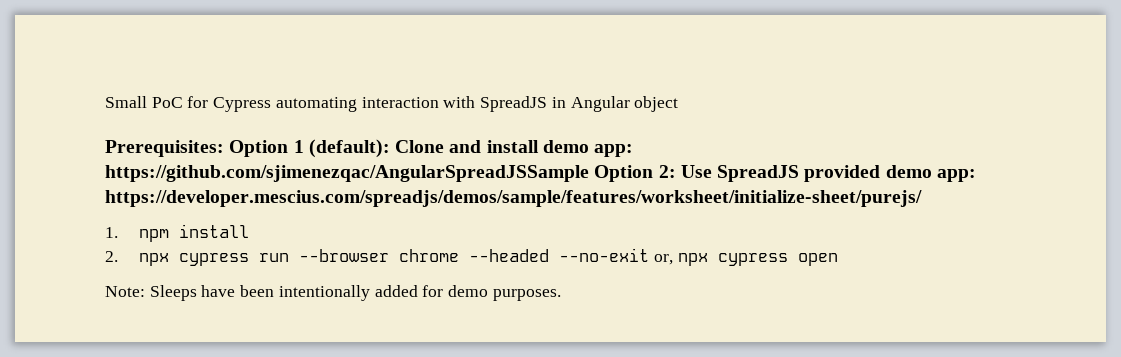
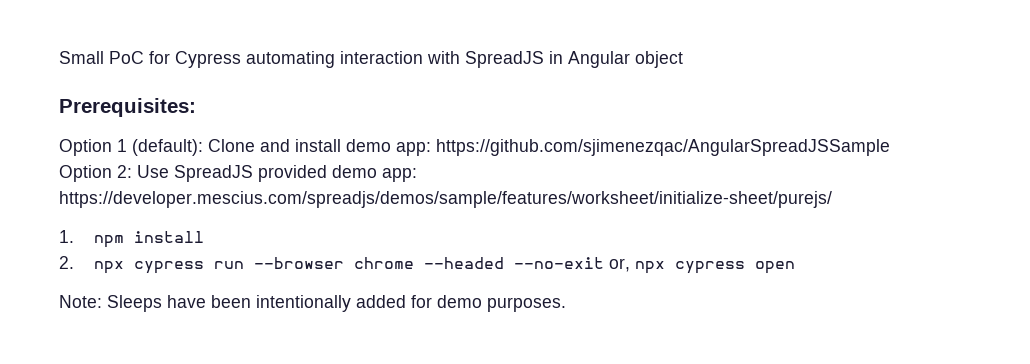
- Prerequisites: Option 1 (default): Clone and install demo app: https://github.com/sjimenezqac/AngularSpreadJSSample Option 2: Use SpreadJS provided demo app: https://developer.mescius.com/spreadjs/demos/sample/features/worksheet/initialize-sheet/purejs/
+ Prerequisites:
+ Option 1 (default): Clone and install demo app: https://github.com/sjimenezqac/AngularSpreadJSSample
+ Option 2: Use SpreadJS provided demo app: https://developer.mescius.com/spreadjs/demos/sample/features/worksheet/initialize-sheet/purejs/

